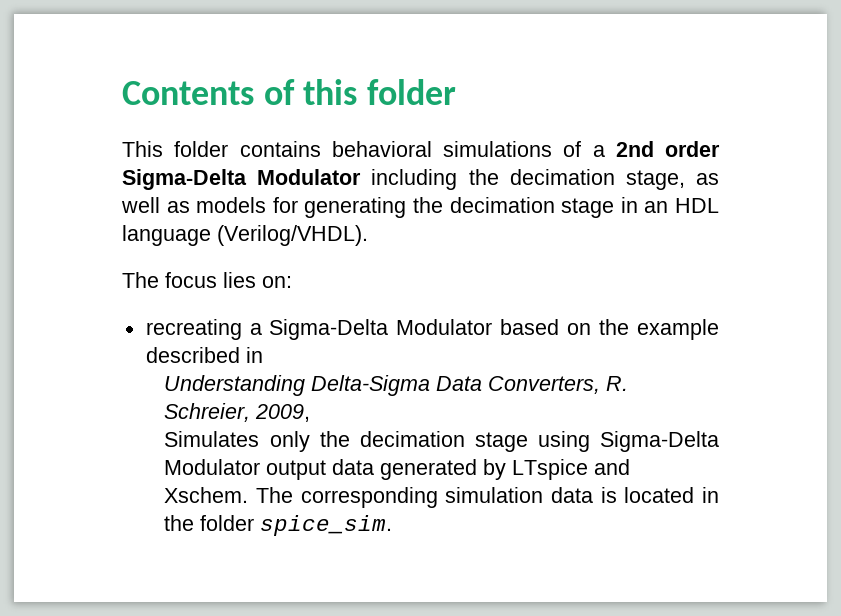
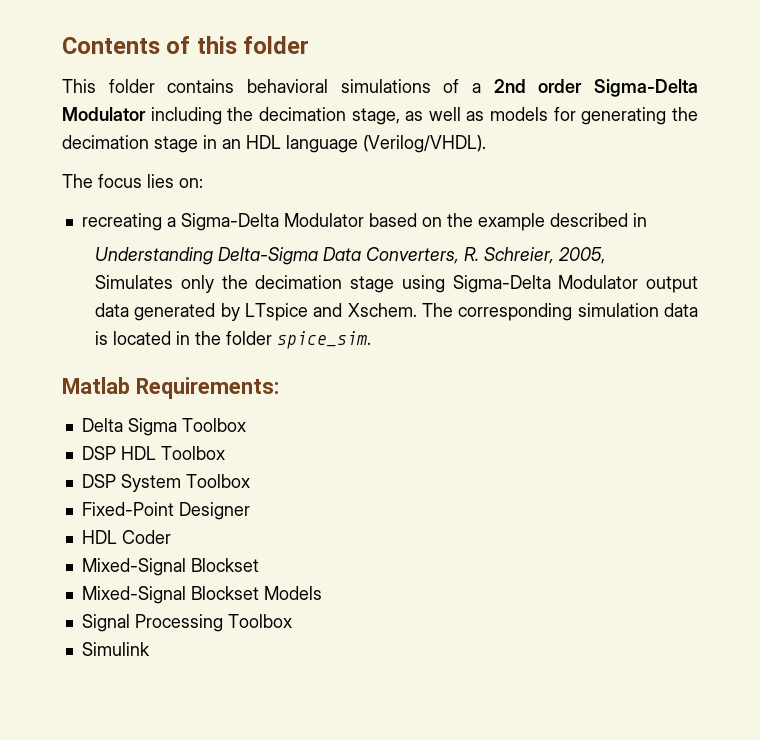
- Understanding Delta-Sigma Data Converters, R. Schreier, 2009,
+ Understanding Delta-Sigma Data Converters, R. Schreier, 2005,
+ Matlab Requirements:
+ Delta Sigma Toolbox
+ DSP HDL Toolbox
+ DSP System Toolbox
+ Fixed-Point Designer
+ HDL Coder
+ Mixed-Signal Blockset
+ Mixed-Signal Blockset Models
+ Signal Processing Toolbox
+ Simulink

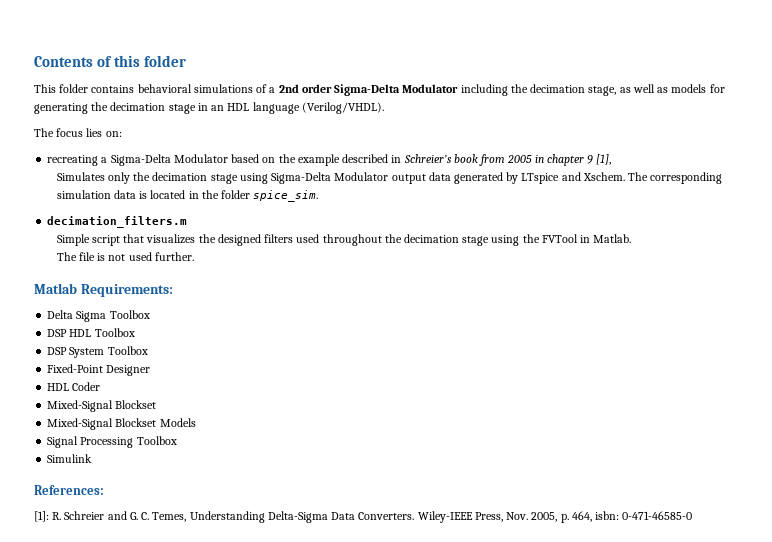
- recreating a Sigma-Delta Modulator based on the example described in
- Understanding Delta-Sigma Data Converters, R. Schreier, 2005,
+ recreating a Sigma-Delta Modulator based on the example described in Schreier’s book from 2005 in chapter 9 [1],
+ decimation_filters.m
+ Simple script that visualizes the designed filters used throughout the decimation stage using the FVTool in Matlab.
+ The file is not used further.
+ References:
+ [1]: R. Schreier and G. C. Temes, Understanding Delta-Sigma Data Converters. Wiley-IEEE Press, Nov. 2005, p. 464, isbn: 0-471-46585-0

